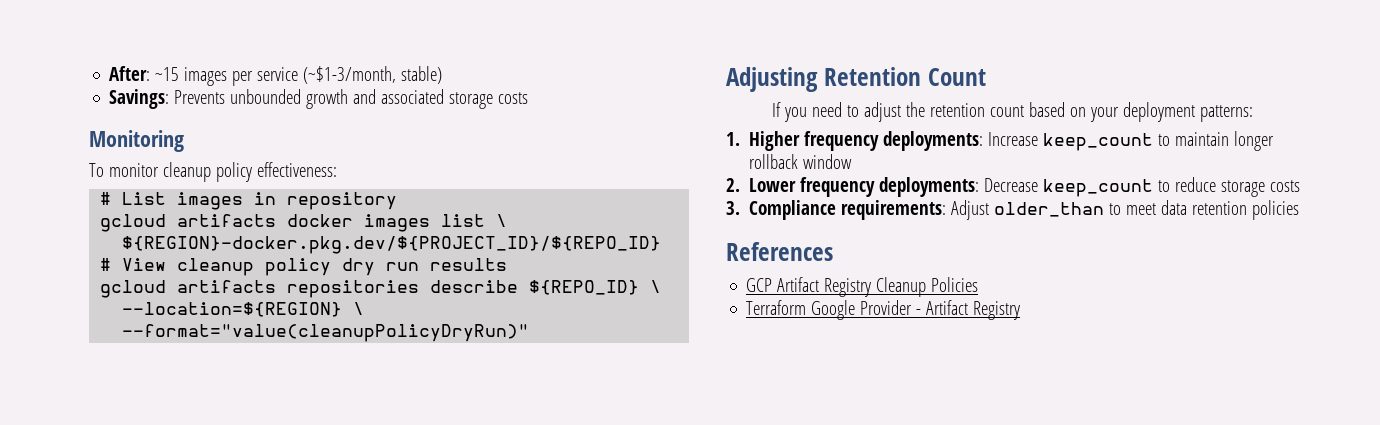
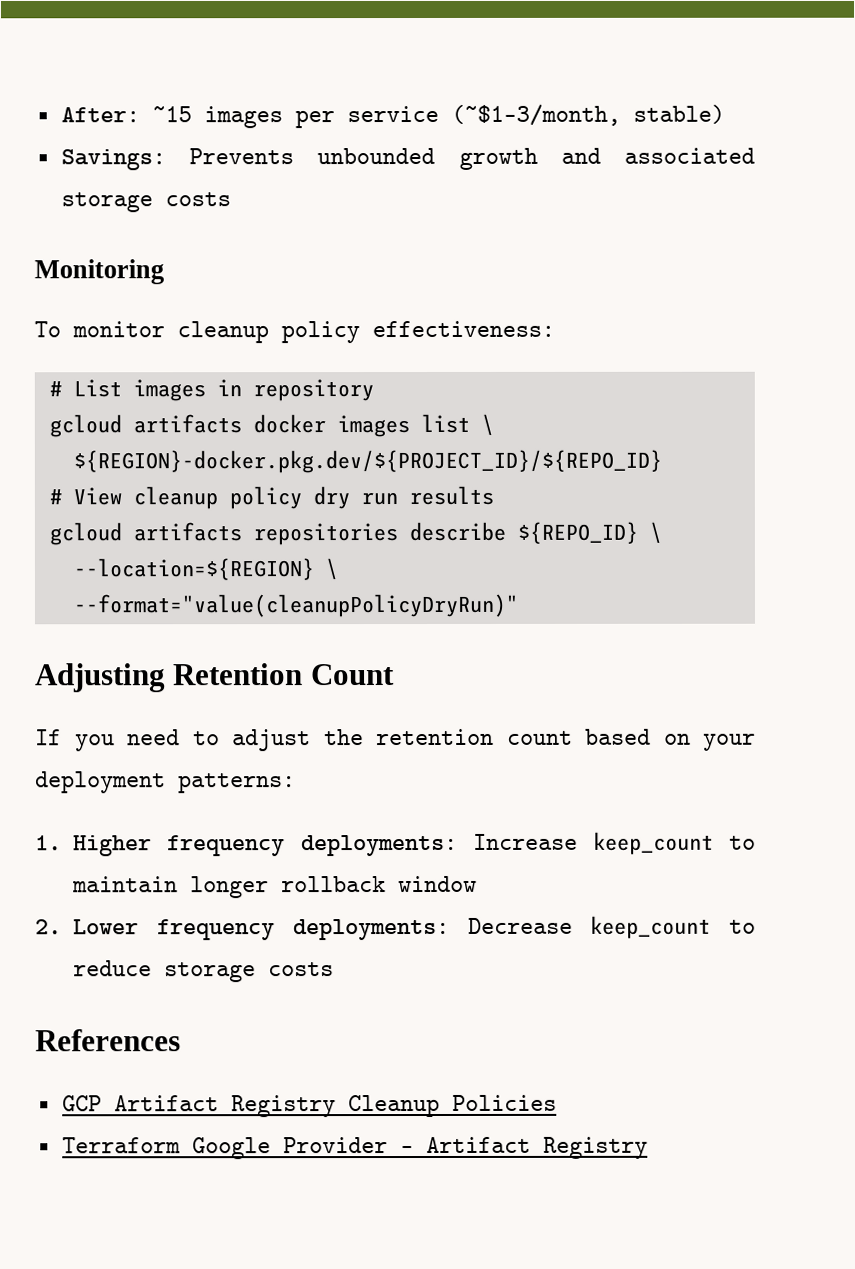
- 3. Compliance requirements: Adjust older_than to meet data retention policies

